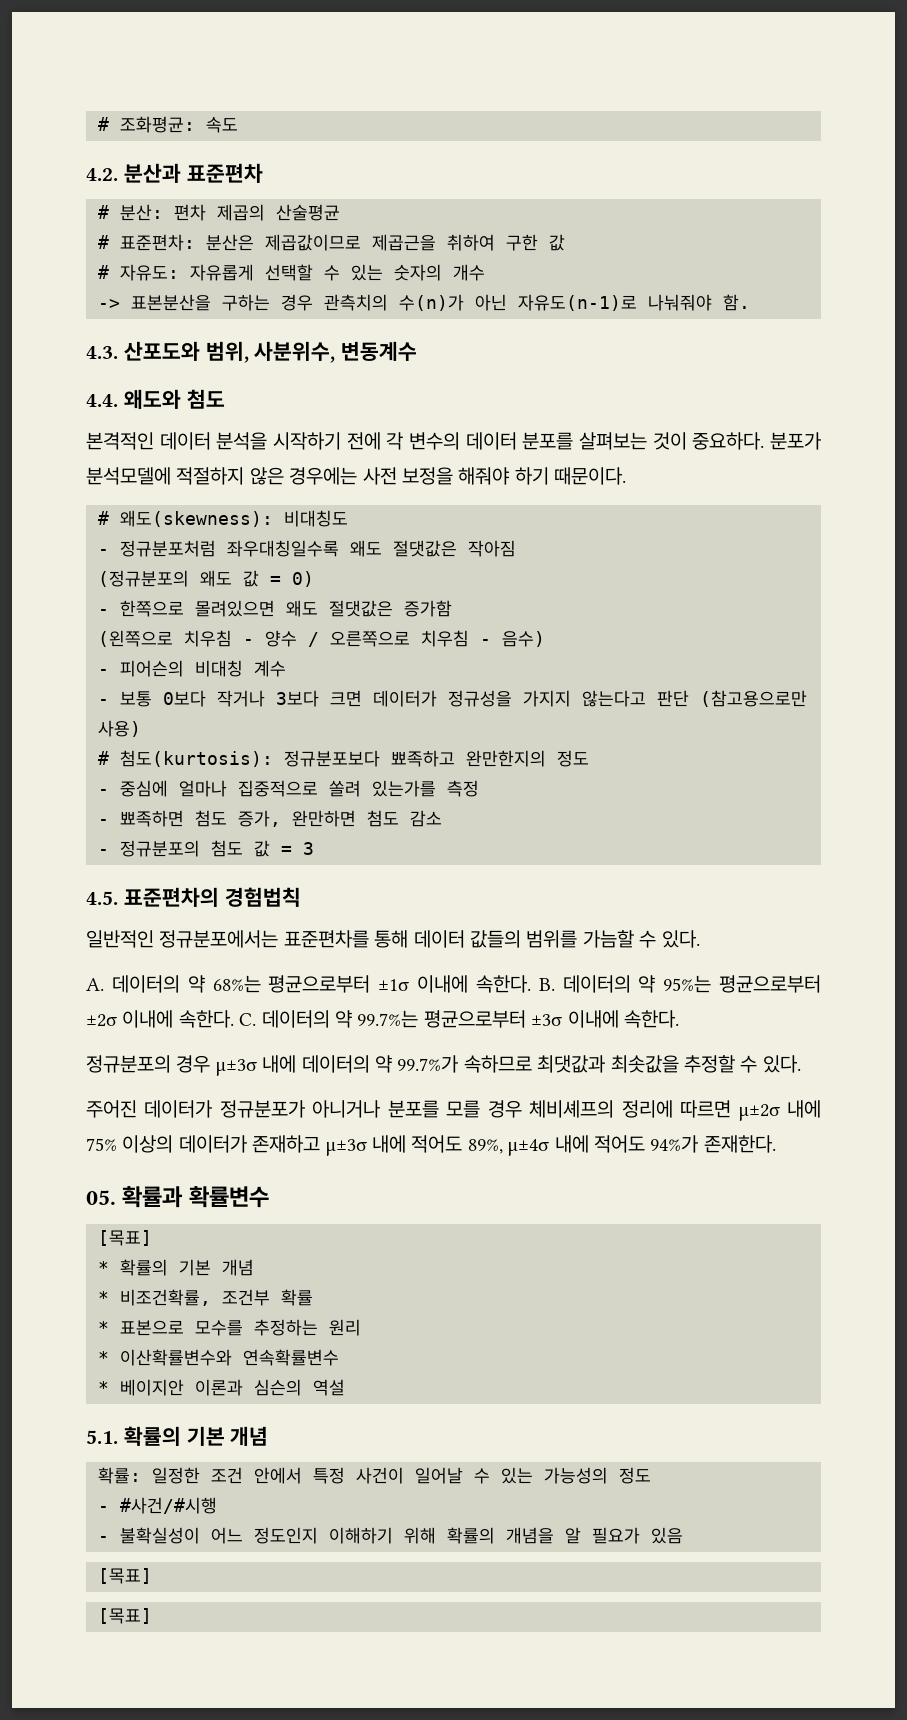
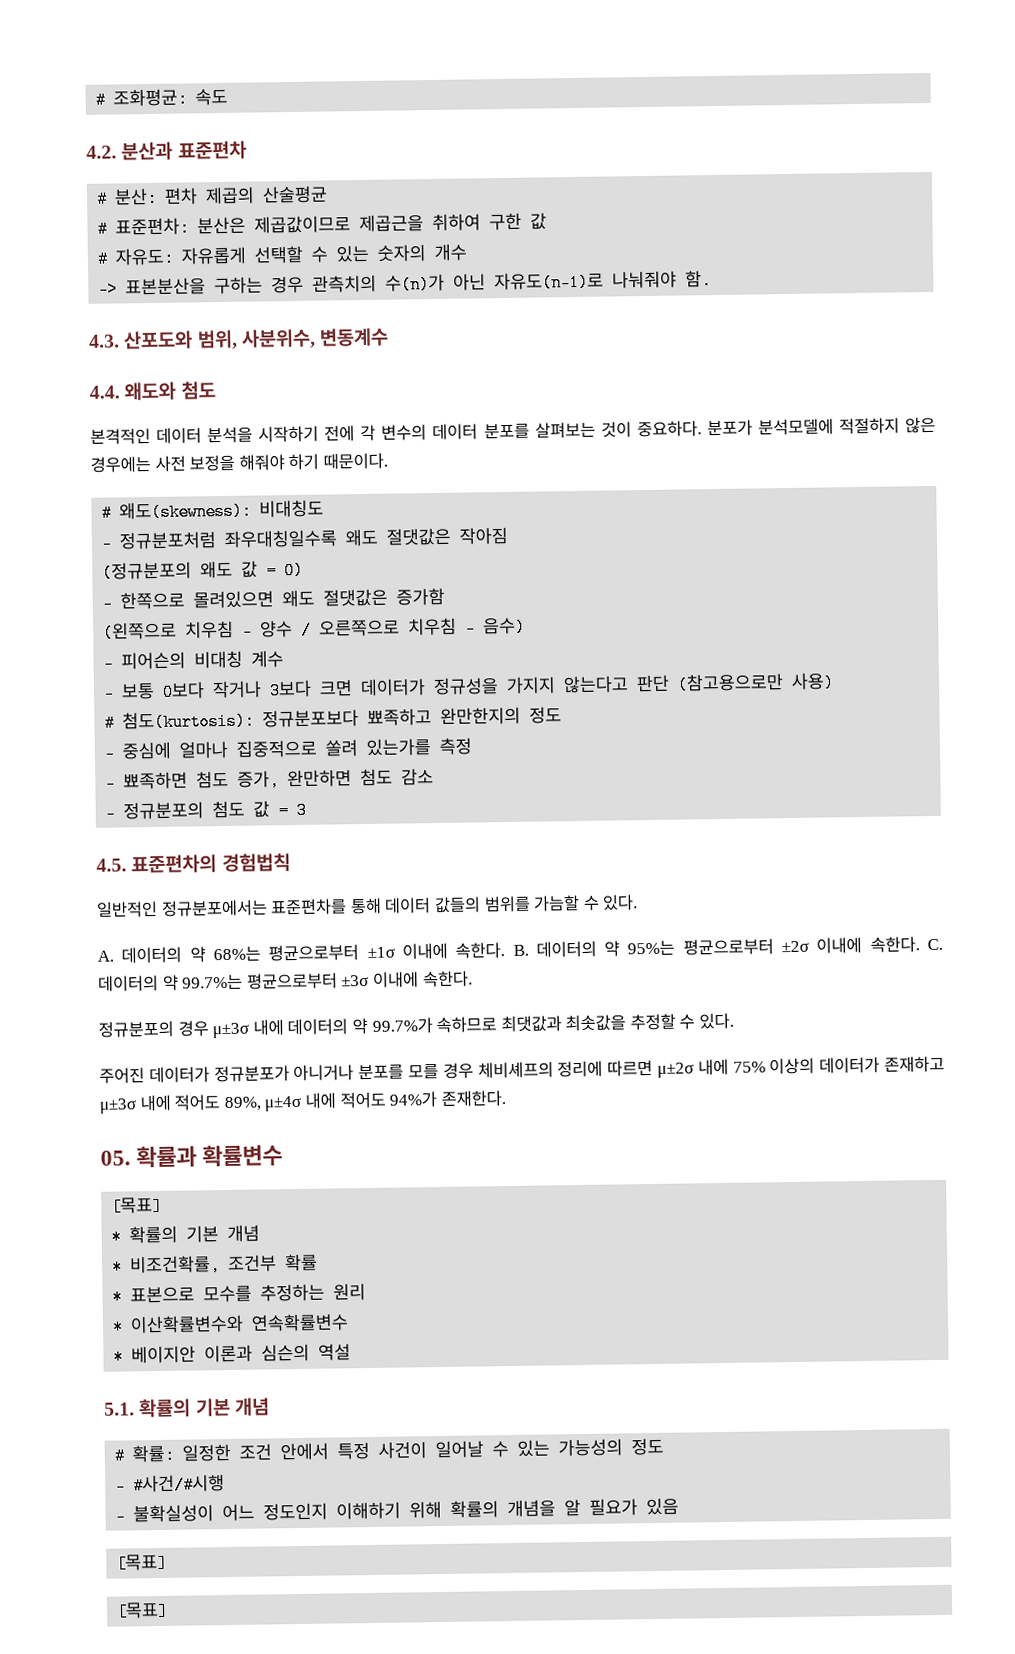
- 확률: 일정한 조건 안에서 특정 사건이 일어날 수 있는 가능성의 정도
+ # 확률: 일정한 조건 안에서 특정 사건이 일어날 수 있는 가능성의 정도

